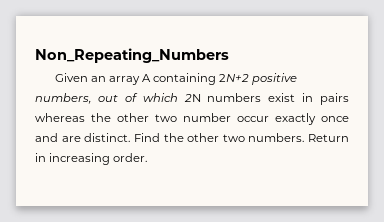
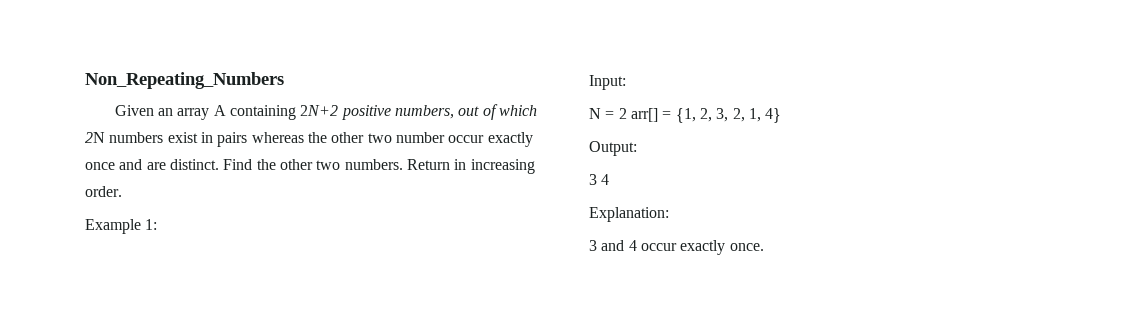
+ Example 1:
+ Input:
+ N = 2 arr[] = {1, 2, 3, 2, 1, 4}
+ Output:
+ 3 4
+ Explanation:
+ 3 and 4 occur exactly once.

